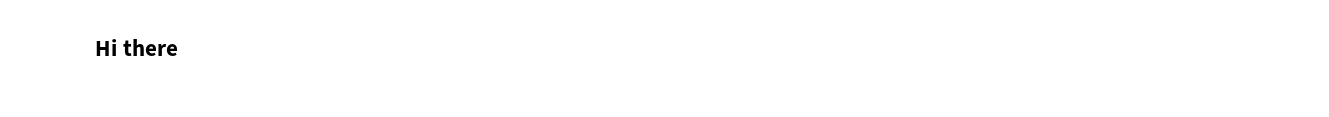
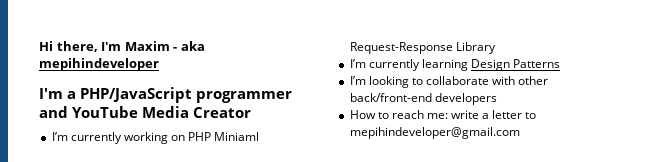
- Hi there
+ Hi there, I'm Maxim - aka mepihindeveloper
+ I'm a PHP/JavaScript programmer and YouTube Media Creator
+ I’m currently working on PHP Miniaml Request-Response Library
+ I’m currently learning Design Patterns
+ I’m looking to collaborate with other back/front-end developers
+ How to reach me: write a letter to mepihindeveloper@gmail.com

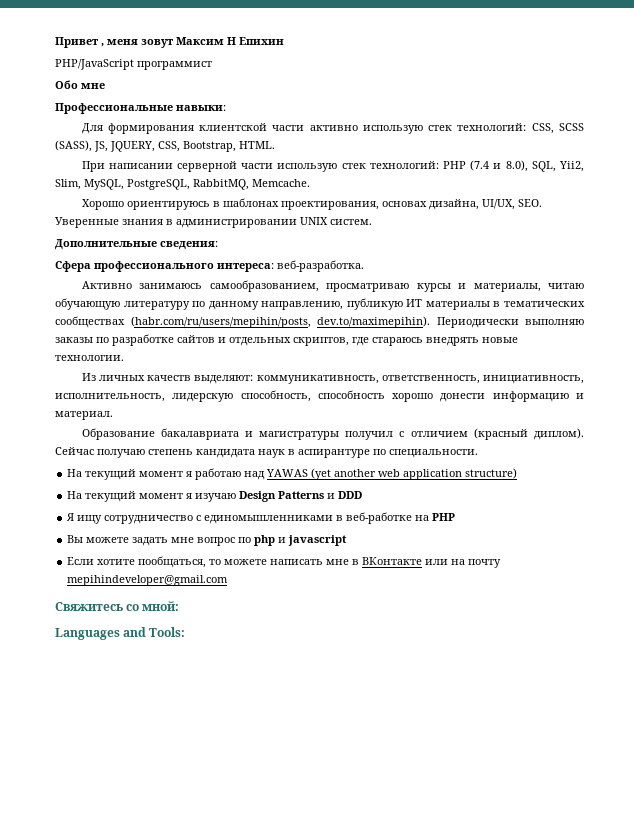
- Hi there, I'm Maxim - aka mepihindeveloper
- I'm a PHP/JavaScript programmer and YouTube Media Creator
- I’m currently working on PHP Miniaml Request-Response Library
- I’m currently learning Design Patterns
- I’m looking to collaborate with other back/front-end developers
- How to reach me: write a letter to mepihindeveloper@gmail.com
+ Привет , меня зовут Максим Н Епихин
+ PHP/JavaScript программист
+ Обо мне
+ Профессиональные навыки:
+ Для формирования клиентской части активно использую стек технологий: CSS, SCSS (SASS), JS, JQUERY, CSS, Bootstrap, HTML.
+ При написании серверной части использую стек технологий: PHP (7.4 и 8.0), SQL, Yii2, Slim, MySQL, PostgreSQL, RabbitMQ, Memcache.
+ Хорошо ориентируюсь в шаблонах проектирования, основах дизайна, UI/UX, SEO. Уверенные знания в администрировании UNIX систем.
+ Дополнительные сведения:
+ Сфера профессионального интереса: веб-разработка.
+ Активно занимаюсь самообразованием, просматриваю курсы и материалы, читаю обучающую литературу по данному направлению, публикую ИТ материалы в тематических сообществах (habr.com/ru/users/mepihin/posts, dev.to/maximepihin). Периодически выполняю заказы по разработке сайтов и отдельных скриптов, где стараюсь внедрять новые технологии.
+ Из личных качеств выделяют: коммуникативность, ответственность, инициативность, исполнительность, лидерскую способность, способность хорошо донести информацию и материал.
+ Образование бакалавриата и магистратуры получил с отличием (красный диплом). Сейчас получаю степень кандидата наук в аспирантуре по специальности.
+ На текущий момент я работаю над YAWAS (yet another web application structure)
+ На текущий момент я изучаю Design Patterns и DDD
+ Я ищу сотрудничество с единомышленниками в веб-работке на PHP
+ Вы можете задать мне вопрос по php и javascript
+ Если хотите пообщаться, то можете написать мне в ВКонтакте или на почту mepihindeveloper@gmail.com
+ Свяжитесь со мной:
+ Languages and Tools:

